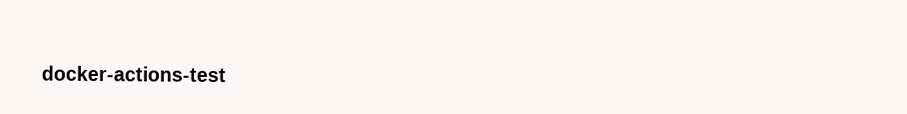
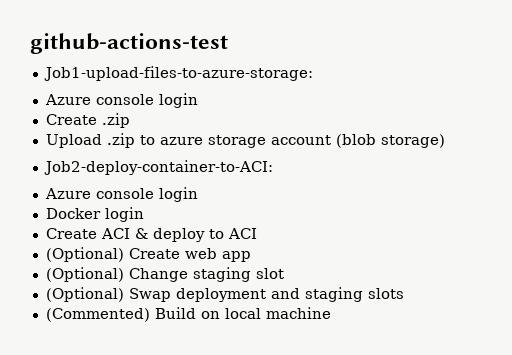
- docker-actions-test
+ github-actions-test
+ Job1-upload-files-to-azure-storage:
+ Azure console login
+ Create .zip
+ Upload .zip to azure storage account (blob storage)
+ Job2-deploy-container-to-ACI:
+ Azure console login
+ Docker login
+ Create ACI & deploy to ACI
+ (Optional) Create web app
+ (Optional) Change staging slot
+ (Optional) Swap deployment and staging slots
+ (Commented) Build on local machine

